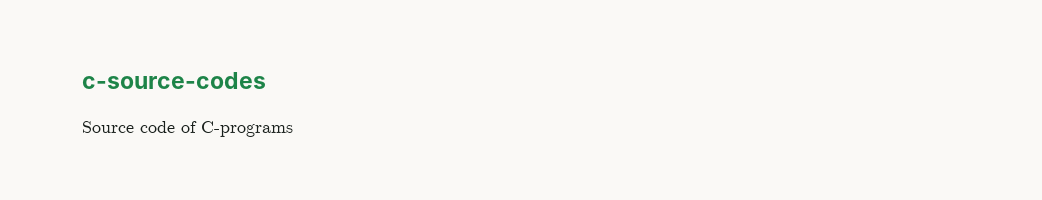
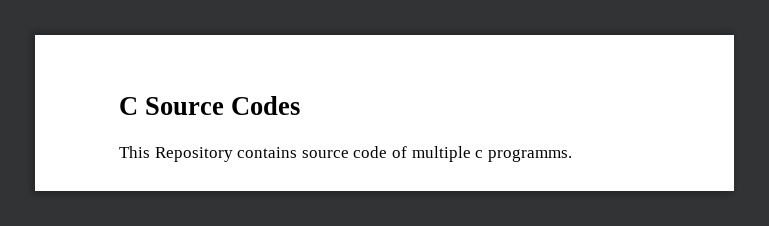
- c-source-codes
- Source code of C-programs
+ C Source Codes
+ This Repository contains source code of multiple c programms.

